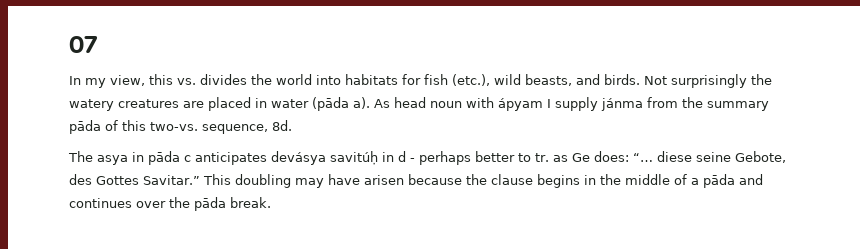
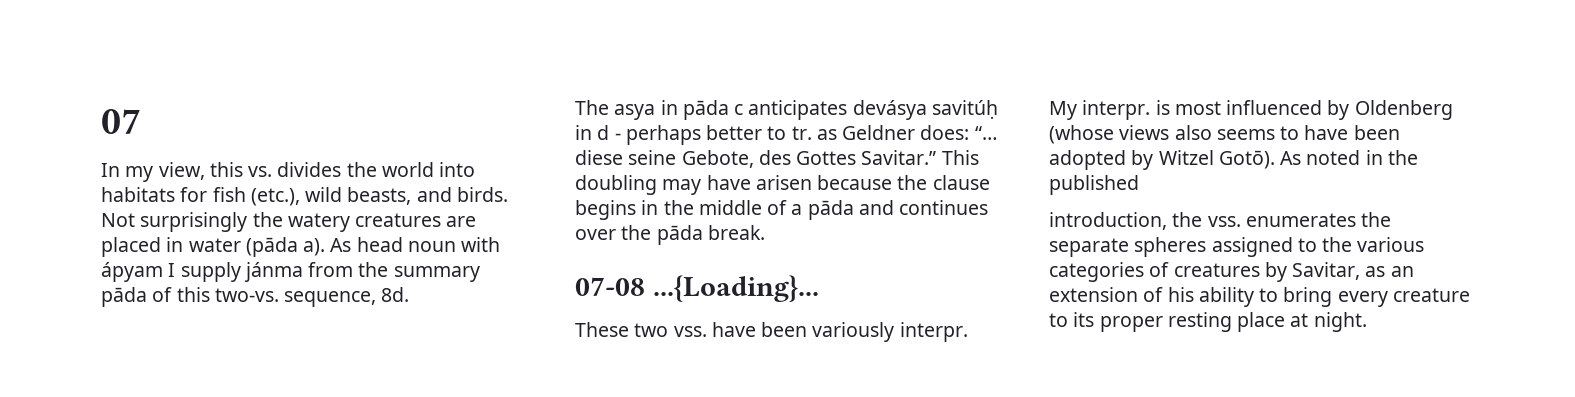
- The asya in pāda c anticipates devásya savitúḥ in d - perhaps better to tr. as Ge does: “… diese seine Gebote, des Gottes Savitar.”
+ The asya in pāda c anticipates devásya savitúḥ in d - perhaps better to tr. as Geldner does: “… diese seine Gebote, des Gottes Savitar.”
+ 07-08 ...{Loading}...
+ These two vss. have been variously interpr. My interpr. is most influenced by Oldenberg (whose views also seems to have been adopted by Witzel Gotō). As noted in the published
+ introduction, the vss. enumerates the separate spheres assigned to the various categories of creatures by Savitar, as an extension of his ability to bring every creature to its proper resting place at night.

